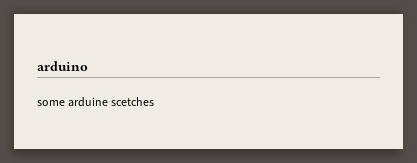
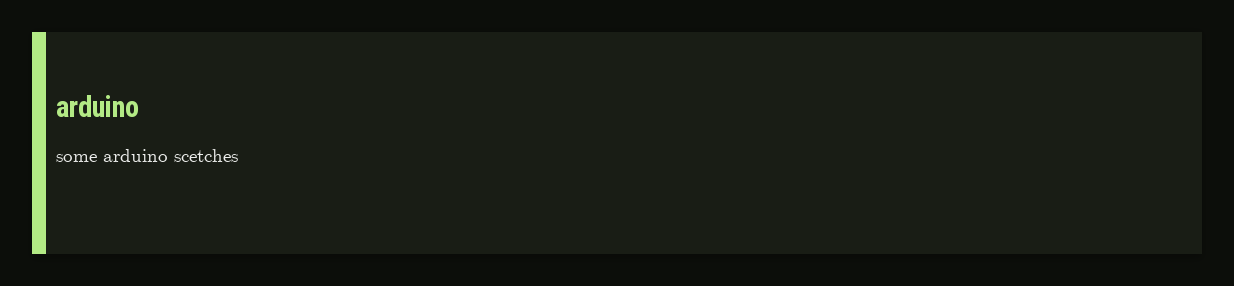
- some arduine scetches
+ some arduino scetches

